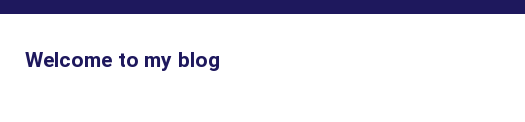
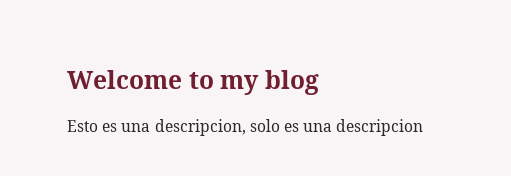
+ Esto es una descripcion, solo es una descripcion

